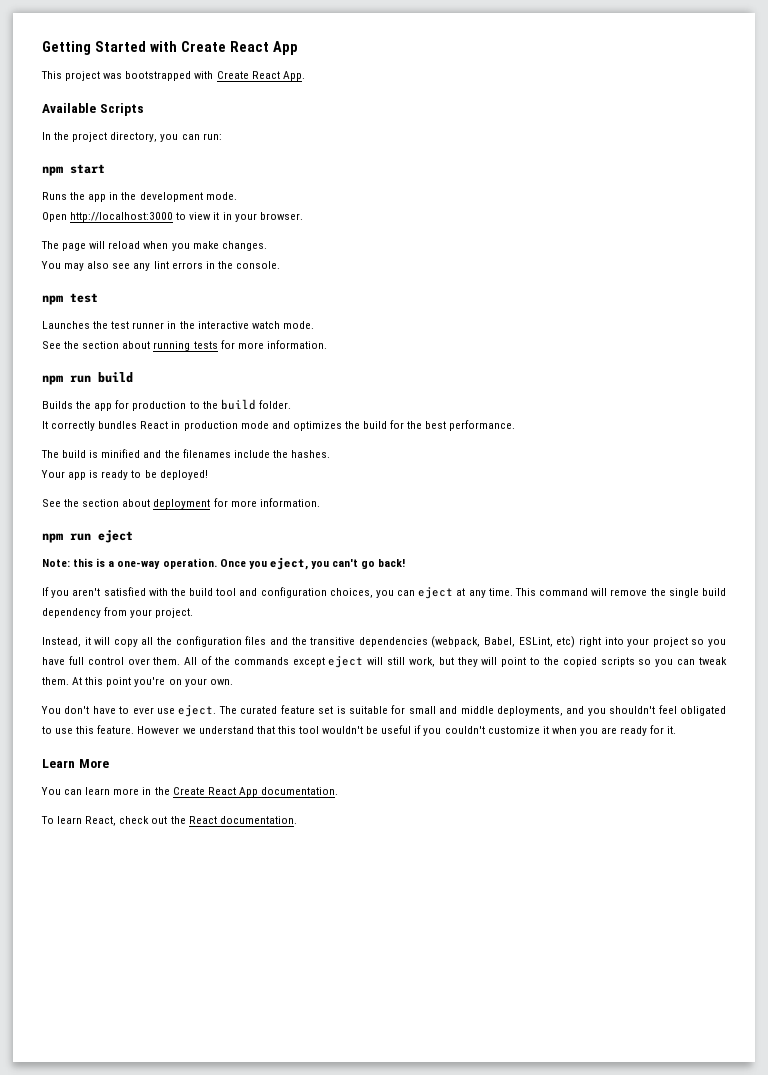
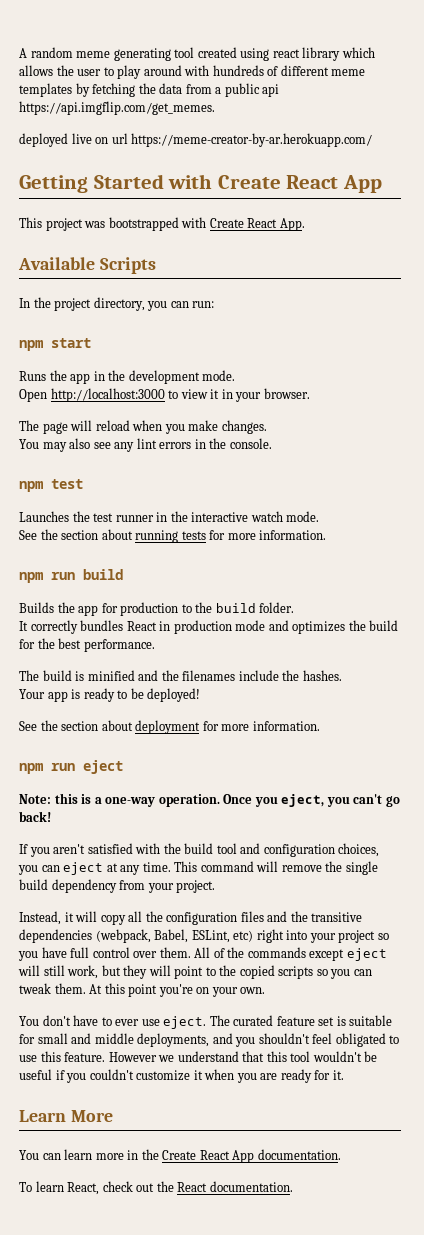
+ A random meme generating tool created using react library which allows the user to play around with hundreds of different meme templates by fetching the data from a public api https://api.imgflip.com/get_memes.
+ deployed live on url https://meme-creator-by-ar.herokuapp.com/

